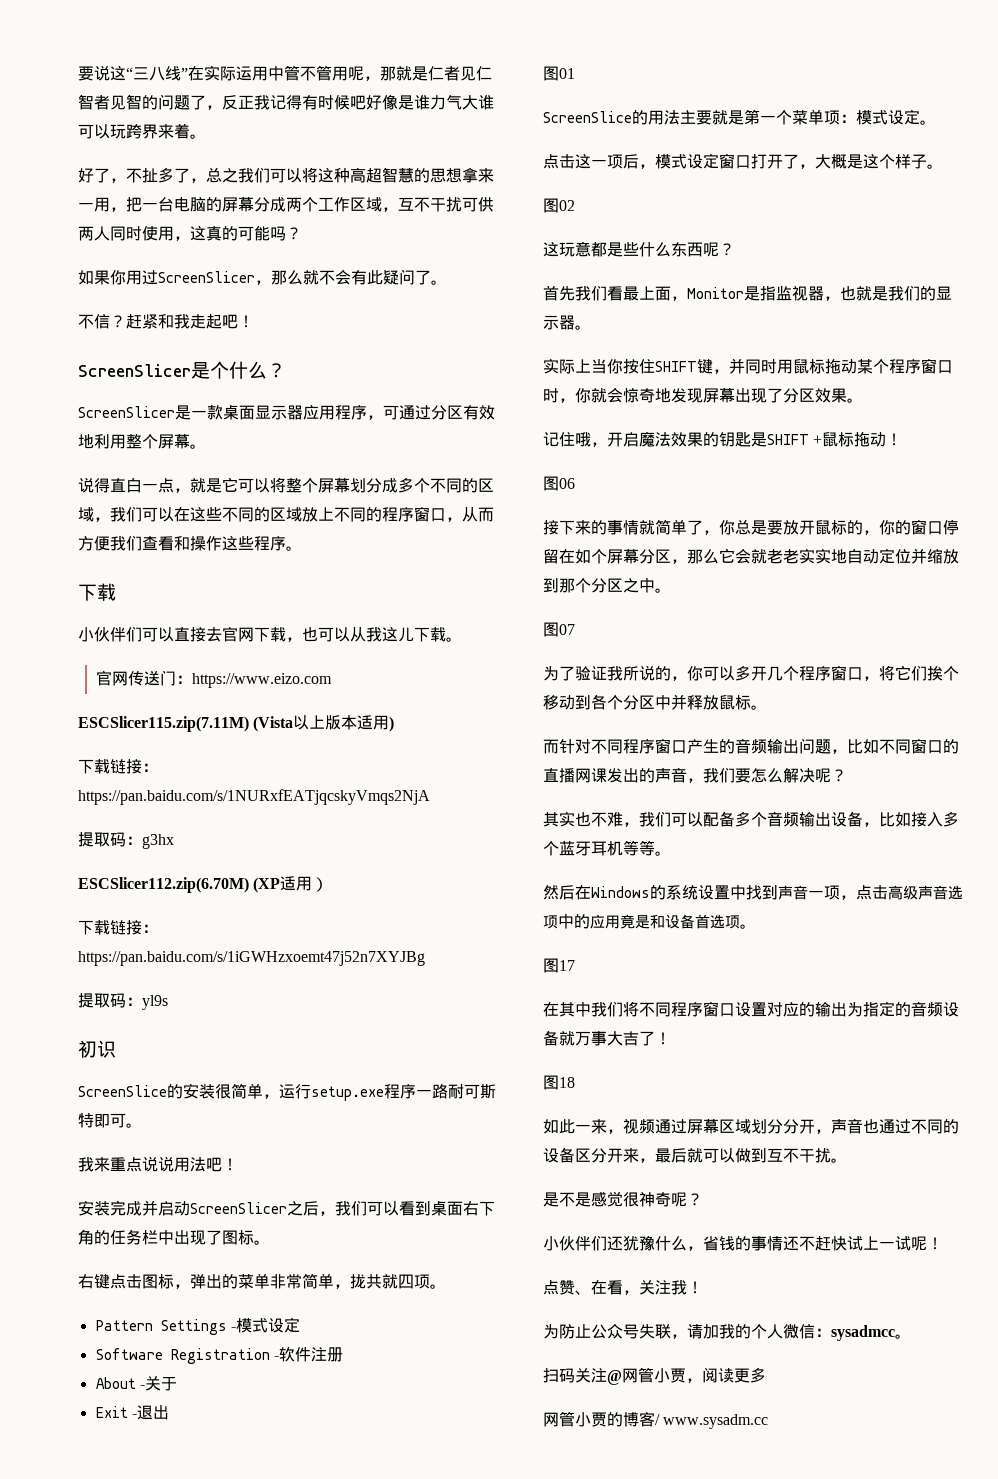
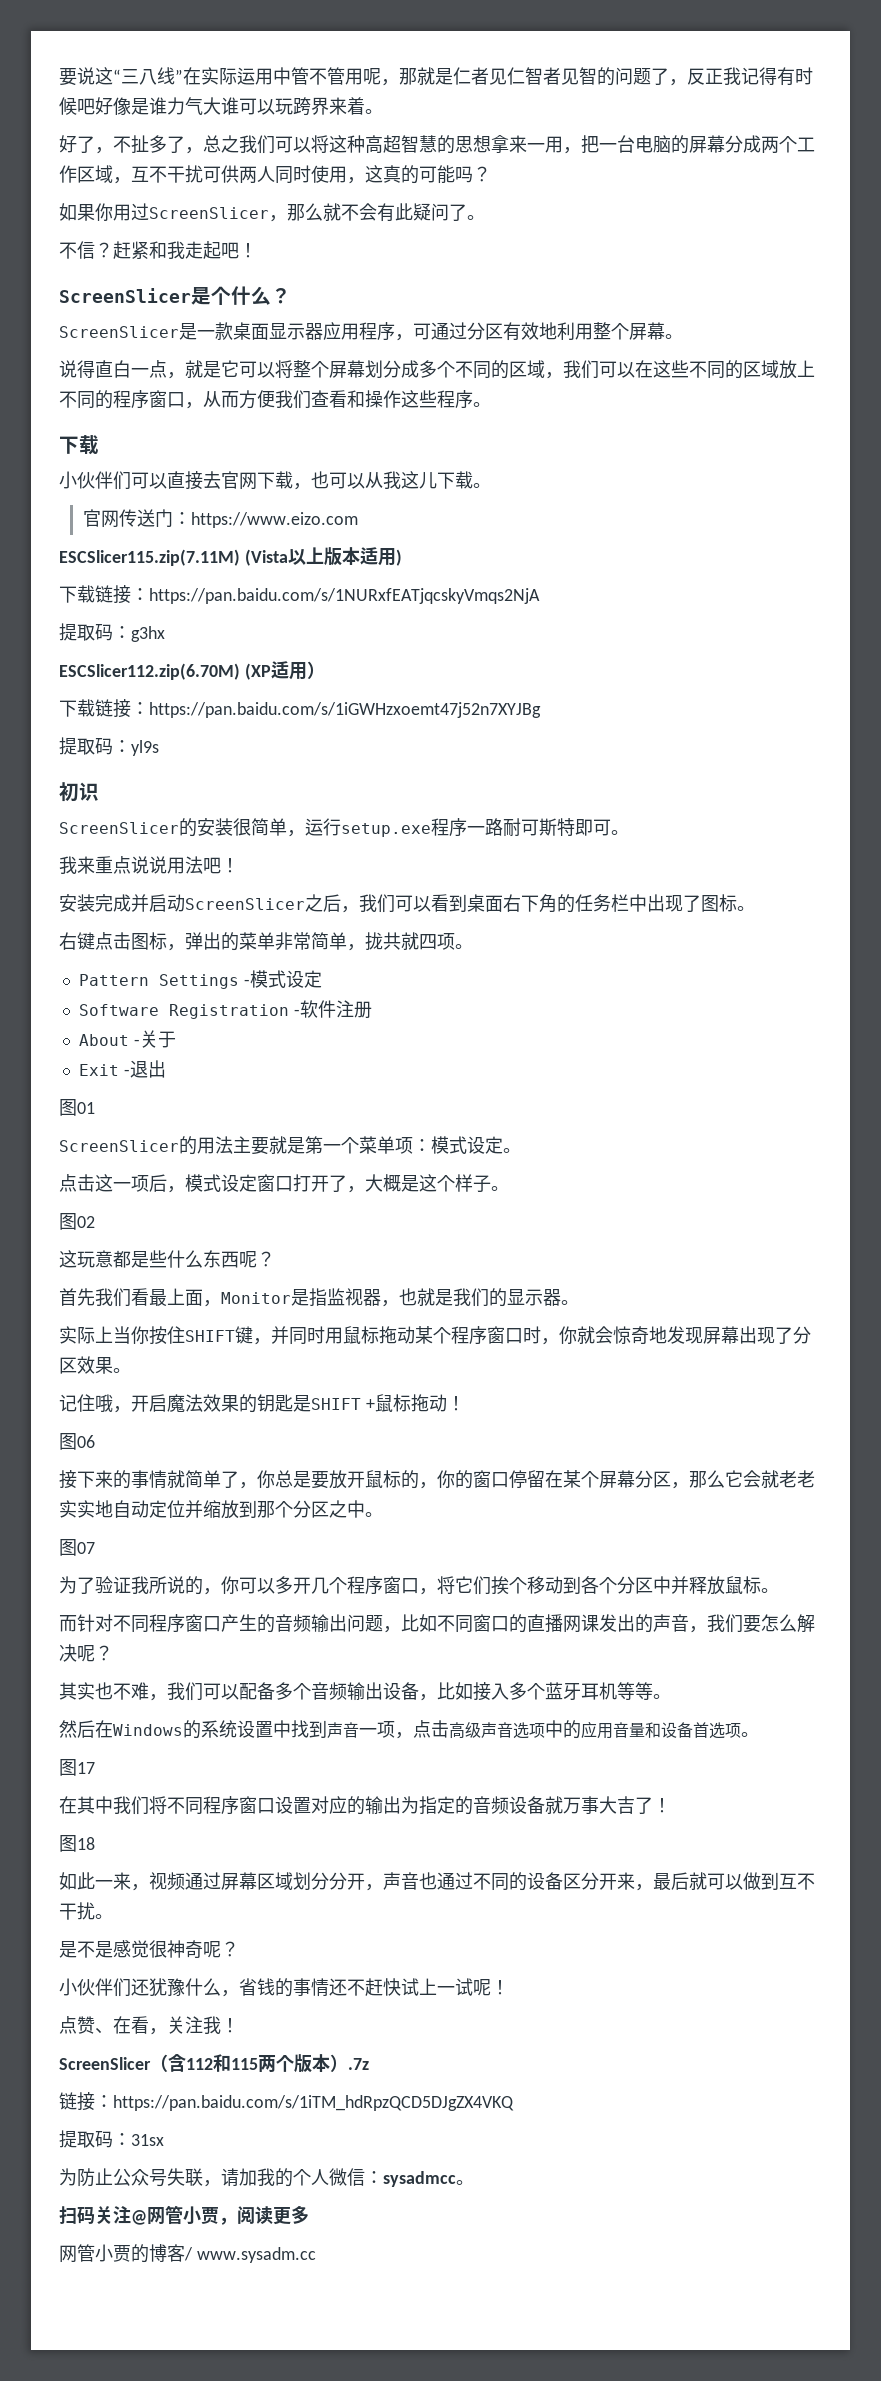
- ScreenSlice的安装很简单，运行setup.exe程序一路耐可斯特即可。
+ ScreenSlicer的安装很简单，运行setup.exe程序一路耐可斯特即可。
- ScreenSlice的用法主要就是第一个菜单项：模式设定。
+ ScreenSlicer的用法主要就是第一个菜单项：模式设定。
- 接下来的事情就简单了，你总是要放开鼠标的，你的窗口停留在如个屏幕分区，那么它会就老老实实地自动定位并缩放到那个分区之中。
+ 接下来的事情就简单了，你总是要放开鼠标的，你的窗口停留在某个屏幕分区，那么它会就老老实实地自动定位并缩放到那个分区之中。
- 然后在Windows的系统设置中找到声音一项，点击高级声音选项中的应用竟是和设备首选项。
+ 然后在Windows的系统设置中找到声音一项，点击高级声音选项中的应用音量和设备首选项。
+ ScreenSlicer（含112和115两个版本）.7z
+ 链接：https://pan.baidu.com/s/1iTM_hdRpzQCD5DJgZX4VKQ
+ 提取码：31sx

